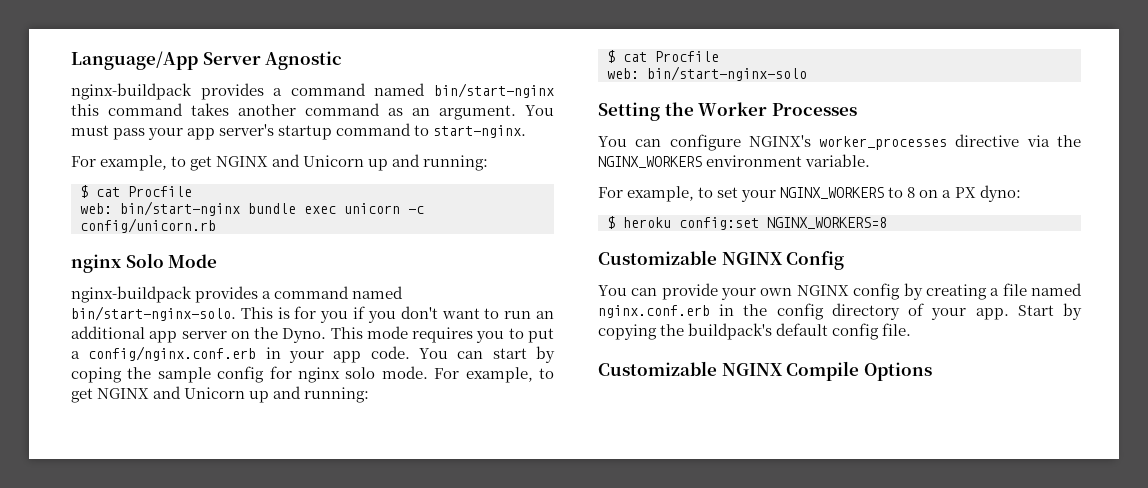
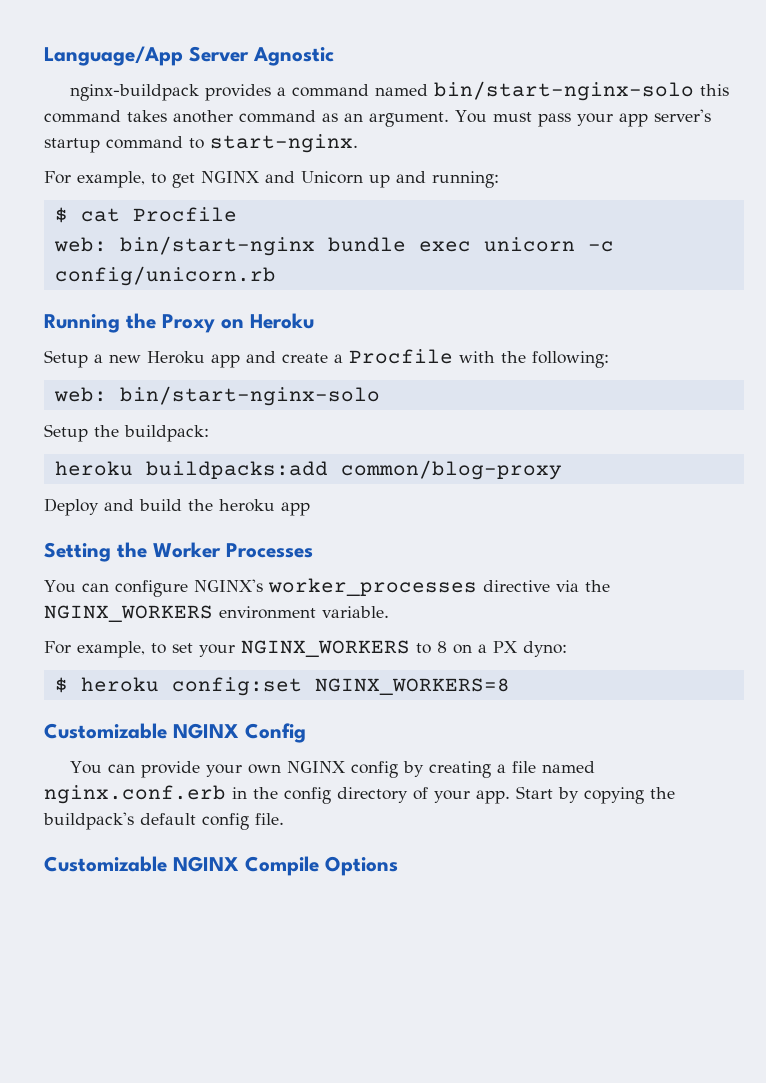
- nginx-buildpack provides a command named bin/start-nginx this command takes another command as an argument.
+ nginx-buildpack provides a command named bin/start-nginx-solo this command takes another command as an argument.
- nginx Solo Mode
- nginx-buildpack provides a command named bin/start-nginx-solo. This is for you if you don't want to run an additional app server on the Dyno. This mode requires you to put a config/nginx.conf.erb in your app code. You can start by coping the sample config for nginx solo mode. For example, to get NGINX and Unicorn up and running:
- $ cat Procfile
+ Running the Proxy on Heroku
+ Setup a new Heroku app and create a Procfile with the following:
  web: bin/start-nginx-solo
+ Setup the buildpack:
+ heroku buildpacks:add common/blog-proxy
+ Deploy and build the heroku app

